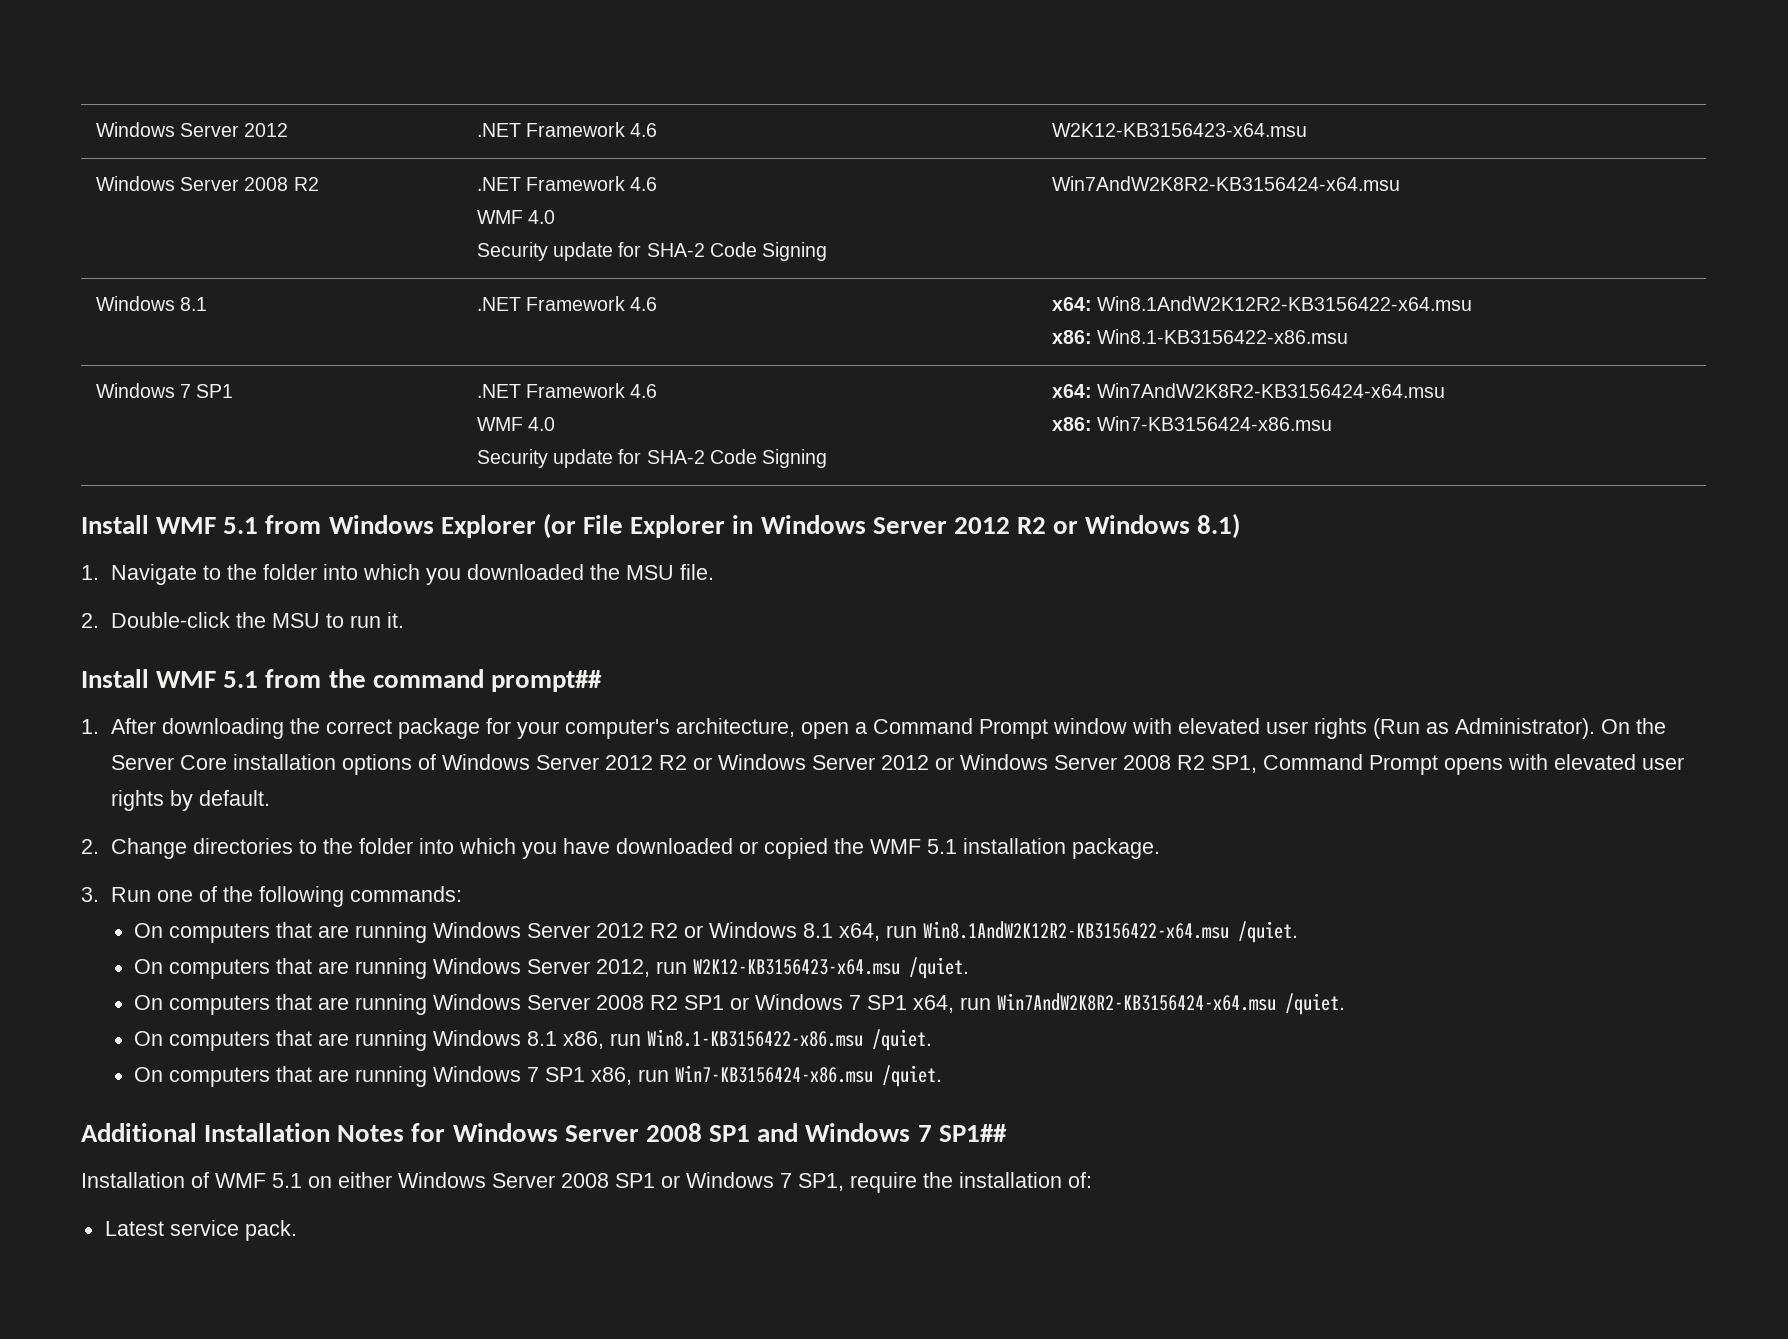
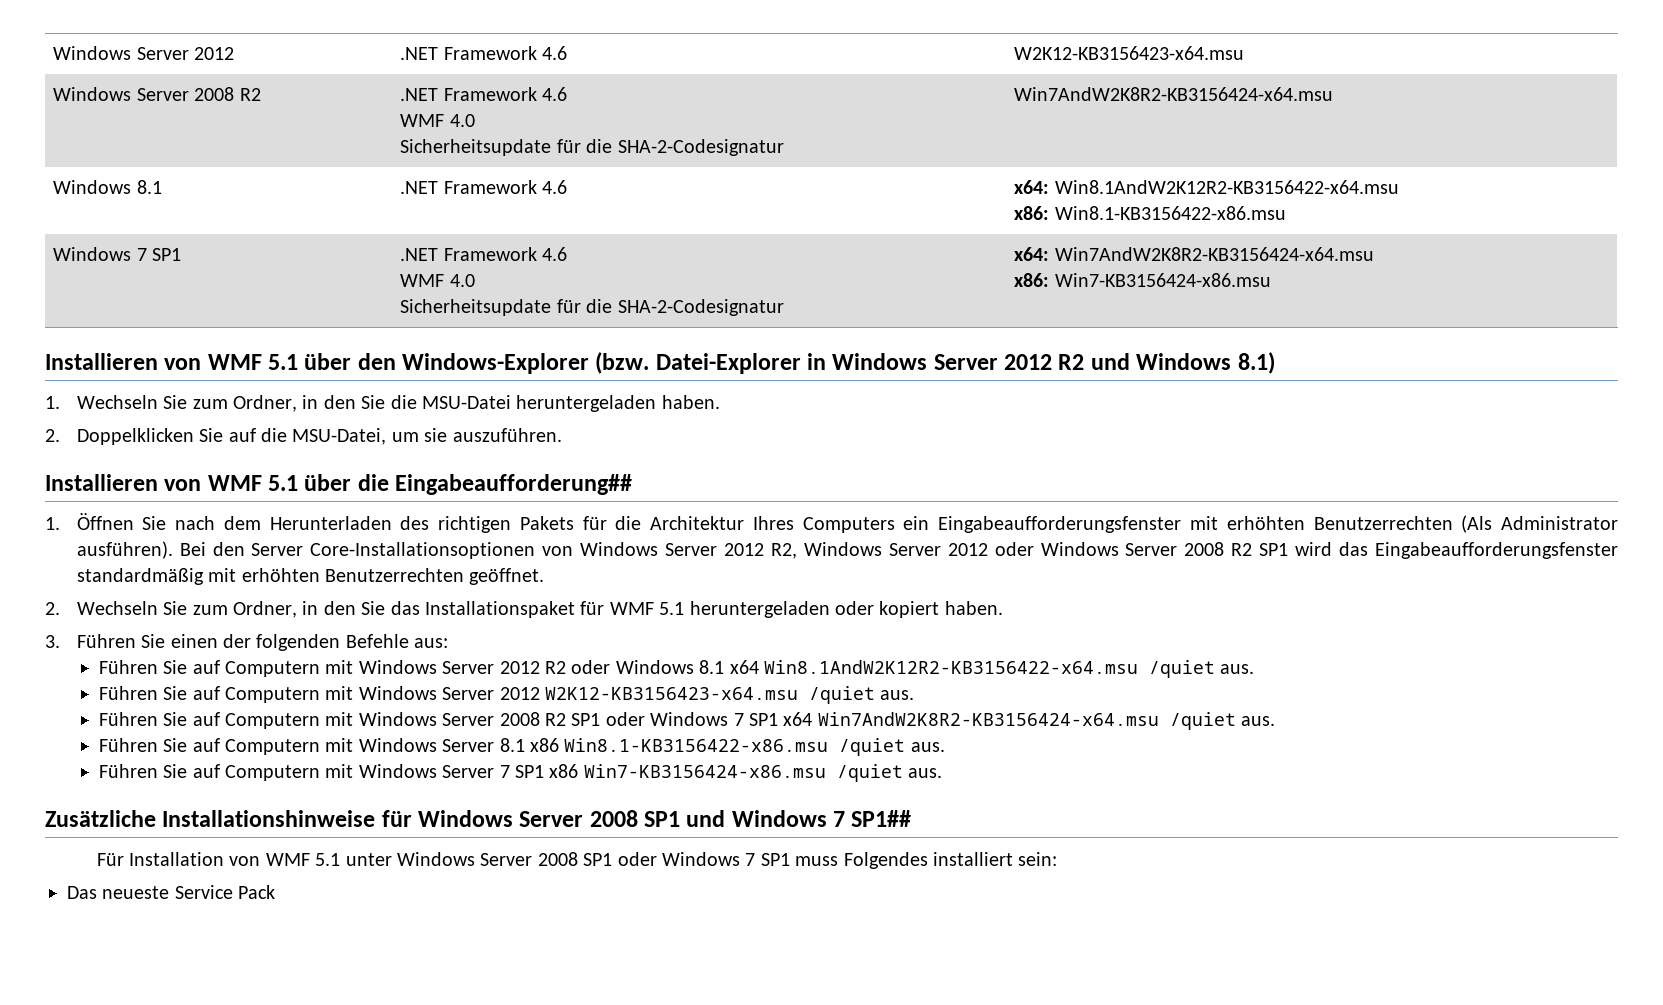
  Windows Server 2008 R2 | .NET Framework 4.6
  WMF 4.0
- Security update for SHA-2 Code Signing | Win7AndW2K8R2-KB3156424-x64.msu
+ Sicherheitsupdate für die SHA-2-Codesignatur | Win7AndW2K8R2-KB3156424-x64.msu
  Windows 7 SP1 | .NET Framework 4.6
  WMF 4.0
- Security update for SHA-2 Code Signing | x64: Win7AndW2K8R2-KB3156424-x64.msu
+ Sicherheitsupdate für die SHA-2-Codesignatur | x64: Win7AndW2K8R2-KB3156424-x64.msu
  x86: Win7-KB3156424-x86.msu
- Install WMF 5.1 from Windows Explorer (or File Explorer in Windows Server 2012 R2 or Windows 8.1)
+ Installieren von WMF 5.1 über den Windows-Explorer (bzw. Datei-Explorer in Windows Server 2012 R2 und Windows 8.1)
- 1. Navigate to the folder into which you downloaded the MSU file.
- 2. Double-click the MSU to run it.
- Install WMF 5.1 from the command prompt##
- 1. After downloading the correct package for your computer's architecture, open a Command Prompt window with elevated user rights (Run as Administrator). On the Server Core installation options of Windows Server 2012 R2 or Windows Server 2012 or Windows Server 2008 R2 SP1, Command Prompt opens with elevated user rights by default.
- 2. Change directories to the folder into which you have downloaded or copied the WMF 5.1 installation package.
- 3. Run one of the following commands:
- On computers that are running Windows Server 2012 R2 or Windows 8.1 x64, run Win8.1AndW2K12R2-KB3156422-x64.msu /quiet.
- On computers that are running Windows Server 2012, run W2K12-KB3156423-x64.msu /quiet.
- On computers that are running Windows Server 2008 R2 SP1 or Windows 7 SP1 x64, run Win7AndW2K8R2-KB3156424-x64.msu /quiet.
- On computers that are running Windows 8.1 x86, run Win8.1-KB3156422-x86.msu /quiet.
- On computers that are running Windows 7 SP1 x86, run Win7-KB3156424-x86.msu /quiet.
- Additional Installation Notes for Windows Server 2008 SP1 and Windows 7 SP1##
+ 1. Wechseln Sie zum Ordner, in den Sie die MSU-Datei heruntergeladen haben.
+ 2. Doppelklicken Sie auf die MSU-Datei, um sie auszuführen.
+ Installieren von WMF 5.1 über die Eingabeaufforderung##
+ 1. Öffnen Sie nach dem Herunterladen des richtigen Pakets für die Architektur Ihres Computers ein Eingabeaufforderungsfenster mit erhöhten Benutzerrechten (Als Administrator ausführen). Bei den Server Core-Installationsoptionen von Windows Server 2012 R2, Windows Server 2012 oder Windows Server 2008 R2 SP1 wird das Eingabeaufforderungsfenster standardmäßig mit erhöhten Benutzerrechten geöffnet.
+ 2. Wechseln Sie zum Ordner, in den Sie das Installationspaket für WMF 5.1 heruntergeladen oder kopiert haben.
+ 3. Führen Sie einen der folgenden Befehle aus:
+ Führen Sie auf Computern mit Windows Server 2012 R2 oder Windows 8.1 x64 Win8.1AndW2K12R2-KB3156422-x64.msu /quiet aus.
+ Führen Sie auf Computern mit Windows Server 2012 W2K12-KB3156423-x64.msu /quiet aus.
+ Führen Sie auf Computern mit Windows Server 2008 R2 SP1 oder Windows 7 SP1 x64 Win7AndW2K8R2-KB3156424-x64.msu /quiet aus.
+ Führen Sie auf Computern mit Windows Server 8.1 x86 Win8.1-KB3156422-x86.msu /quiet aus.
+ Führen Sie auf Computern mit Windows Server 7 SP1 x86 Win7-KB3156424-x86.msu /quiet aus.
+ Zusätzliche Installationshinweise für Windows Server 2008 SP1 und Windows 7 SP1##
- Installation of WMF 5.1 on either Windows Server 2008 SP1 or Windows 7 SP1, require the installation of:
- Latest service pack.
+ Für Installation von WMF 5.1 unter Windows Server 2008 SP1 oder Windows 7 SP1 muss Folgendes installiert sein:
+ Das neueste Service Pack

